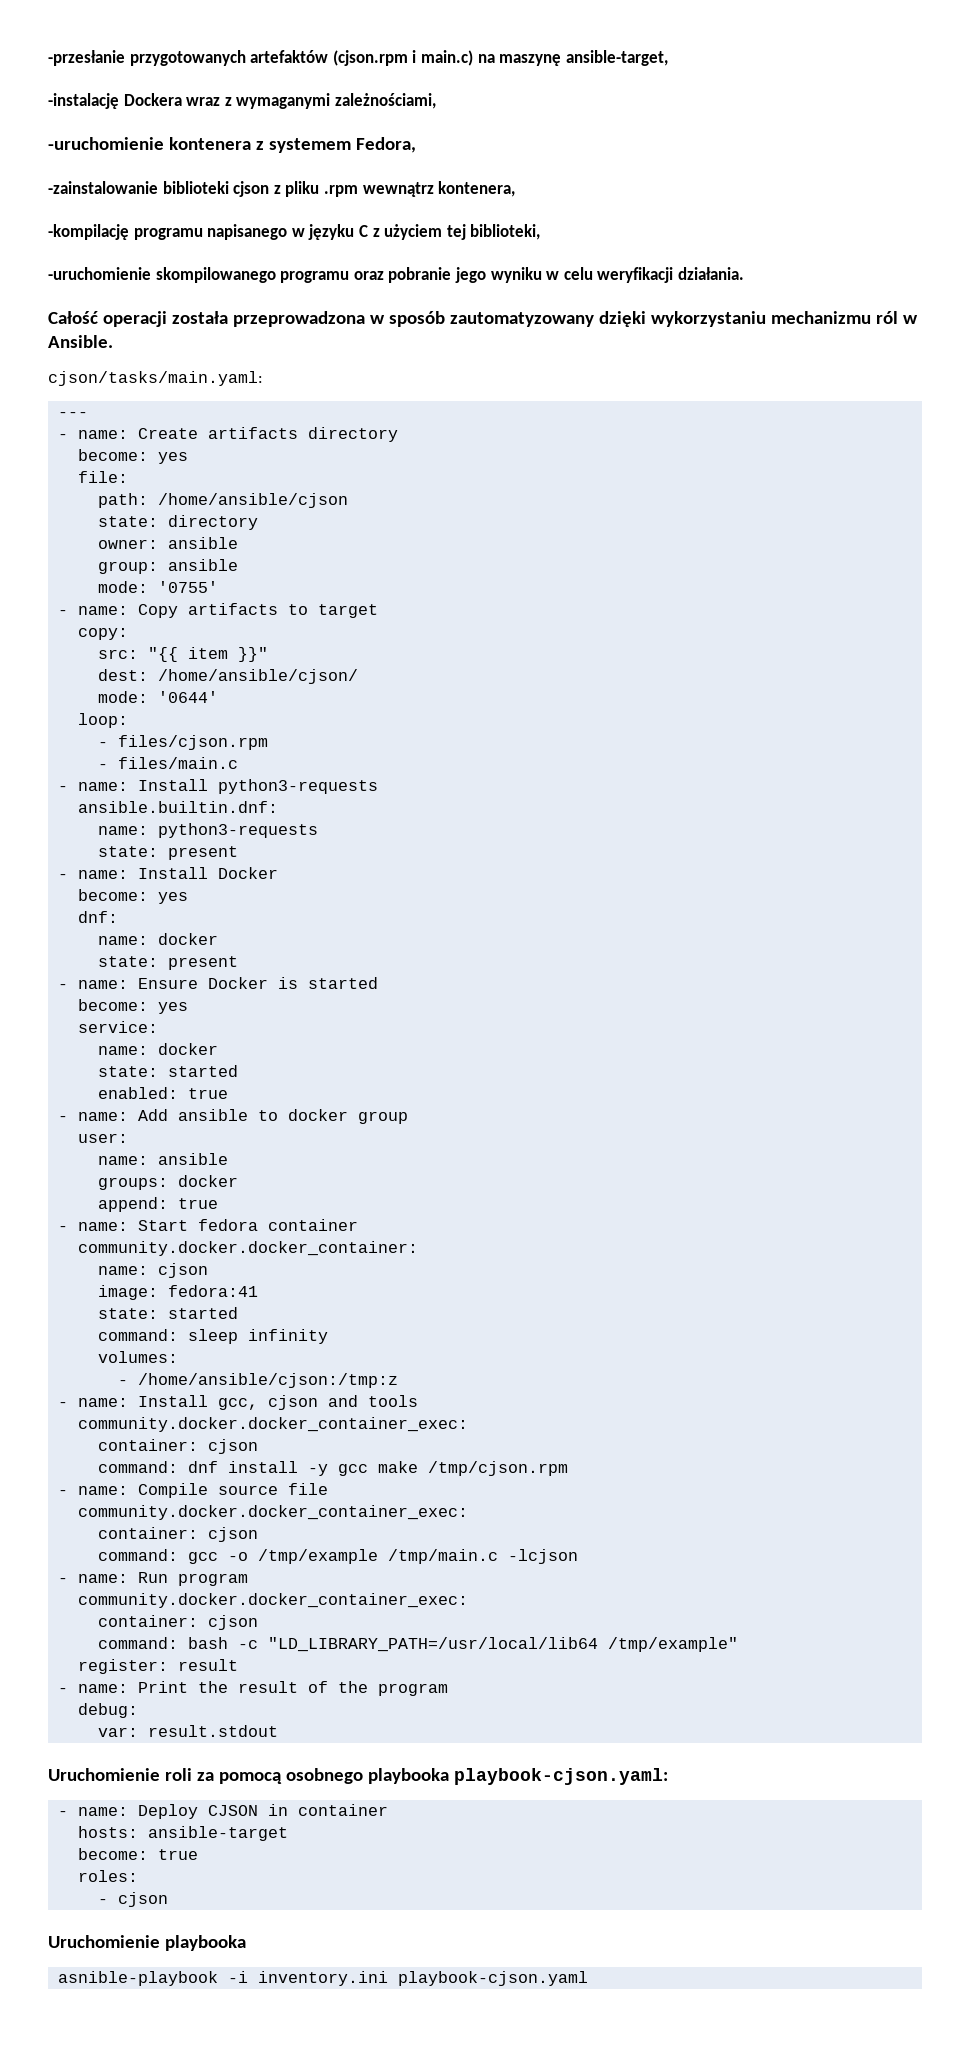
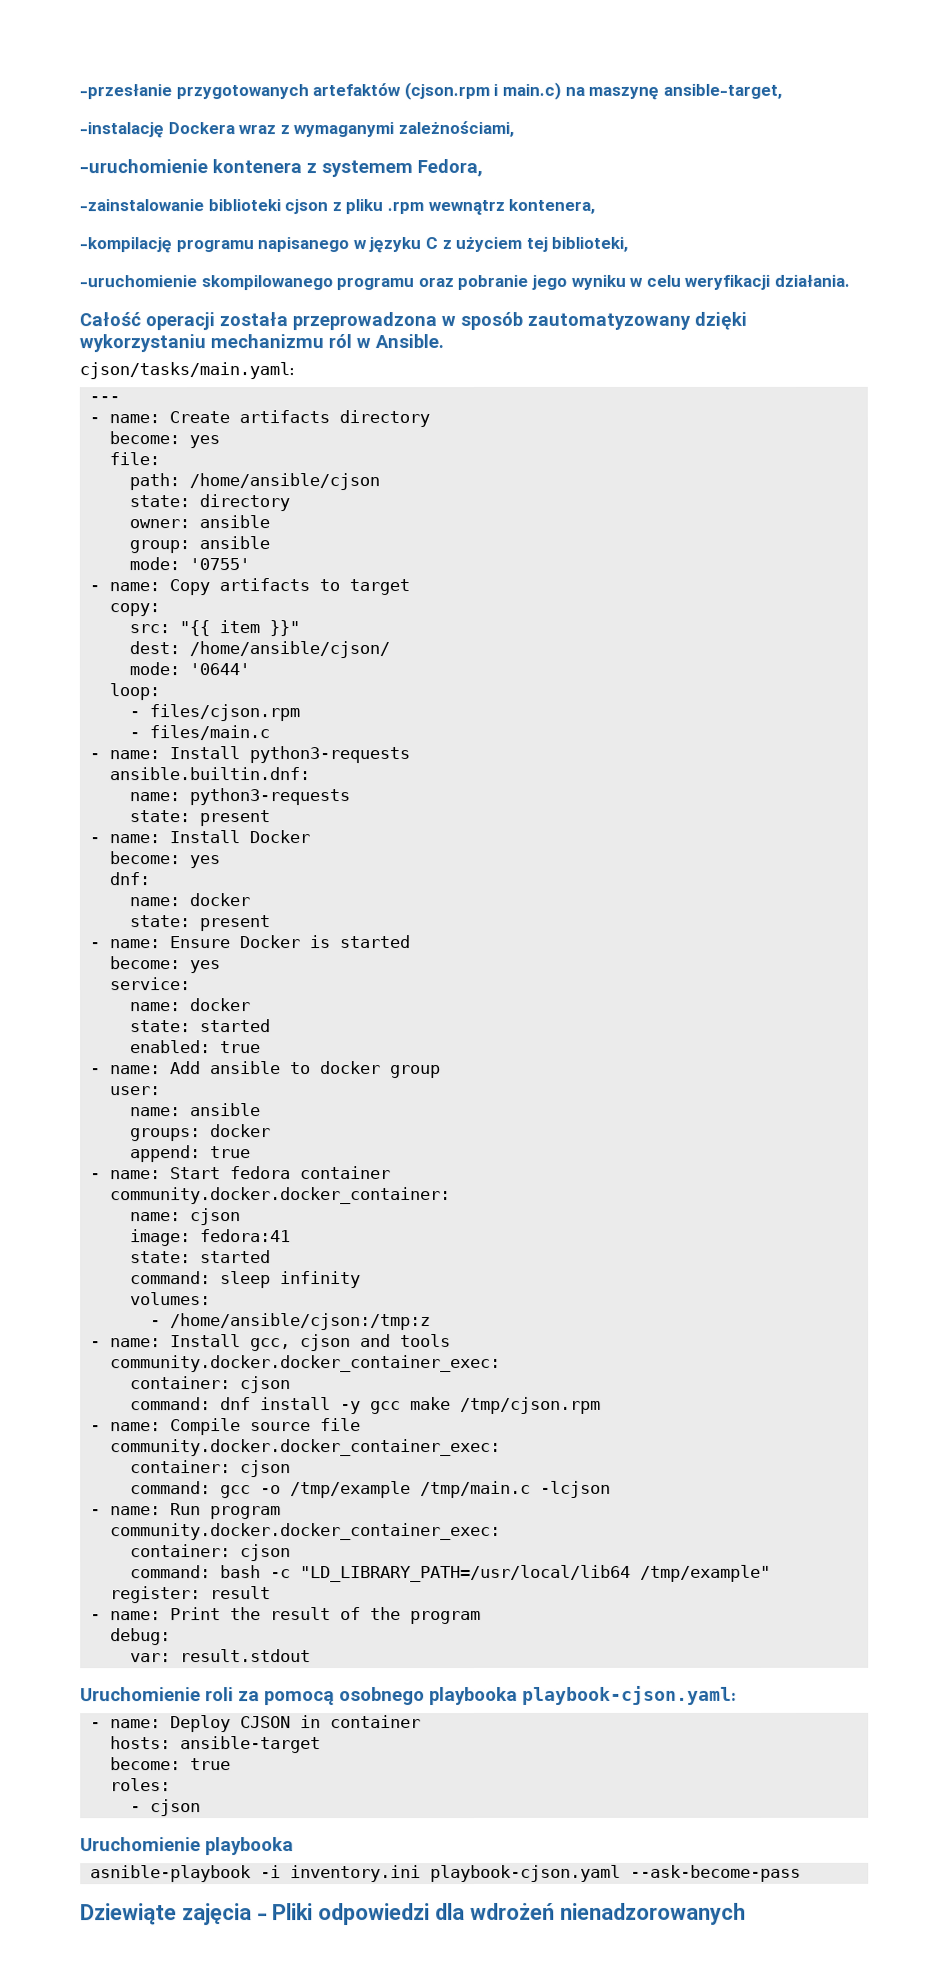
- asnible-playbook -i inventory.ini playbook-cjson.yaml
+ asnible-playbook -i inventory.ini playbook-cjson.yaml --ask-become-pass
+ Dziewiąte zajęcia - Pliki odpowiedzi dla wdrożeń nienadzorowanych

